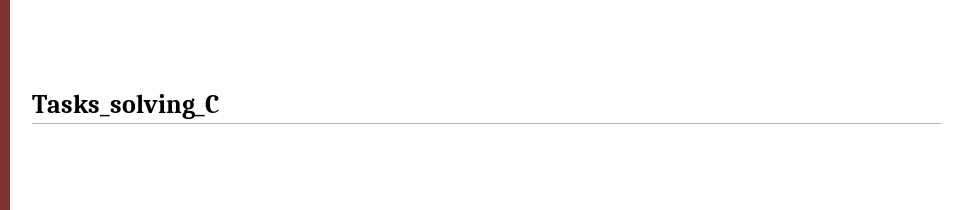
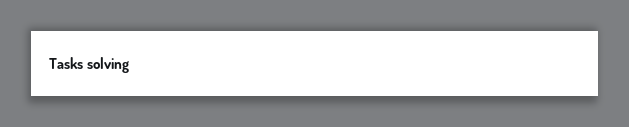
- Tasks_solving_C
+ Tasks solving

